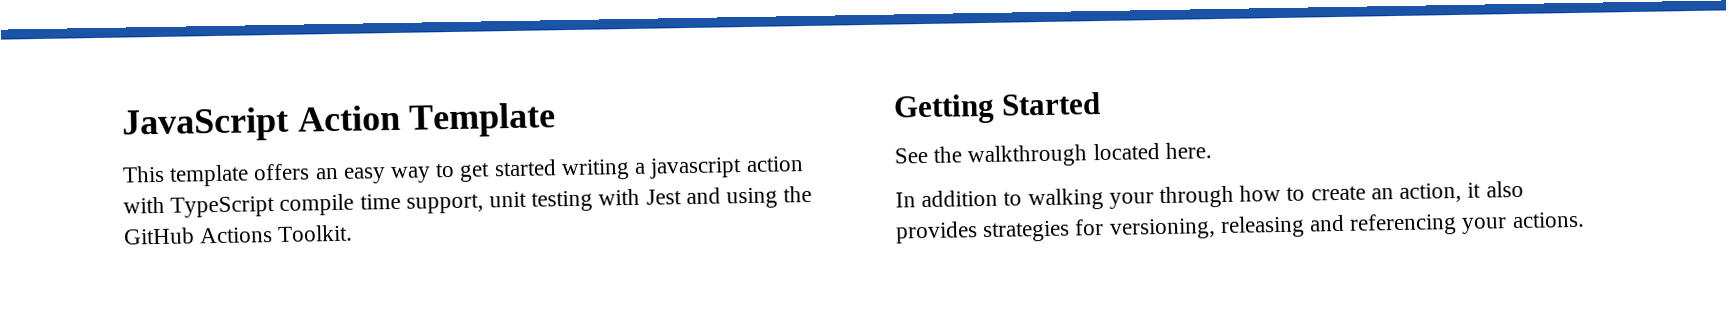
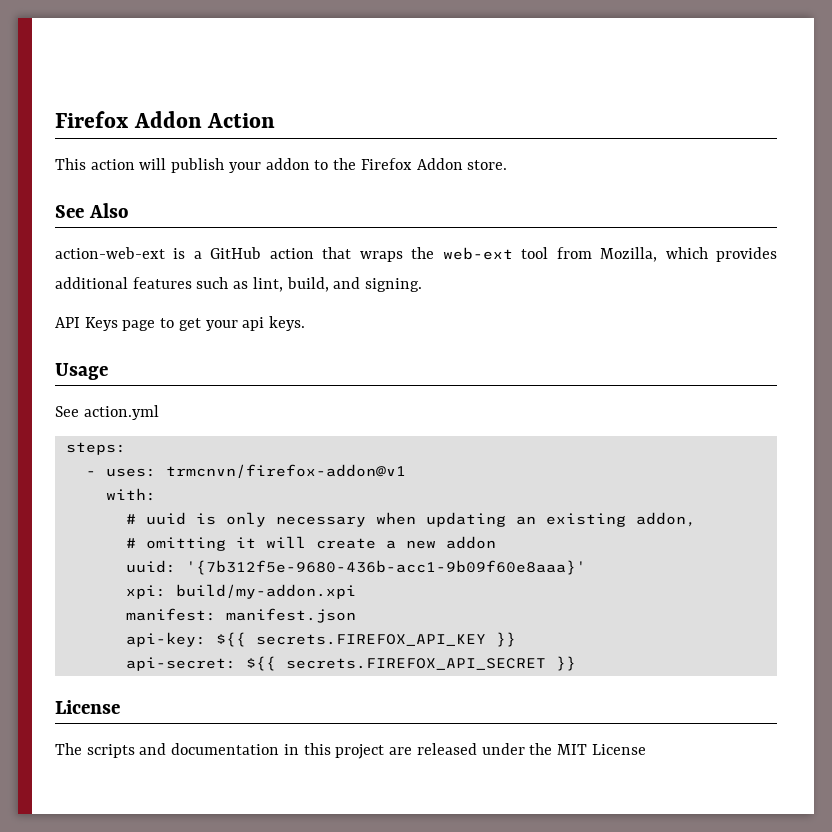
- JavaScript Action Template
+ Firefox Addon Action
- This template offers an easy way to get started writing a javascript action with TypeScript compile time support, unit testing with Jest and using the GitHub Actions Toolkit.
- Getting Started
- See the walkthrough located here.
- In addition to walking your through how to create an action, it also provides strategies for versioning, releasing and referencing your actions.
+ This action will publish your addon to the Firefox Addon store.
+ See Also
+ action-web-ext is a GitHub action that wraps the web-ext tool from Mozilla, which provides additional features such as lint, build, and signing.
+ API Keys page to get your api keys.
+ Usage
+ See action.yml
+ steps:
+ - uses: trmcnvn/firefox-addon@v1
+ with:
+ # uuid is only necessary when updating an existing addon,
+ # omitting it will create a new addon
+ uuid: '{7b312f5e-9680-436b-acc1-9b09f60e8aaa}'
+ xpi: build/my-addon.xpi
+ manifest: manifest.json
+ api-key: ${{ secrets.FIREFOX_API_KEY }}
+ api-secret: ${{ secrets.FIREFOX_API_SECRET }}
+ License
+ The scripts and documentation in this project are released under the MIT License

